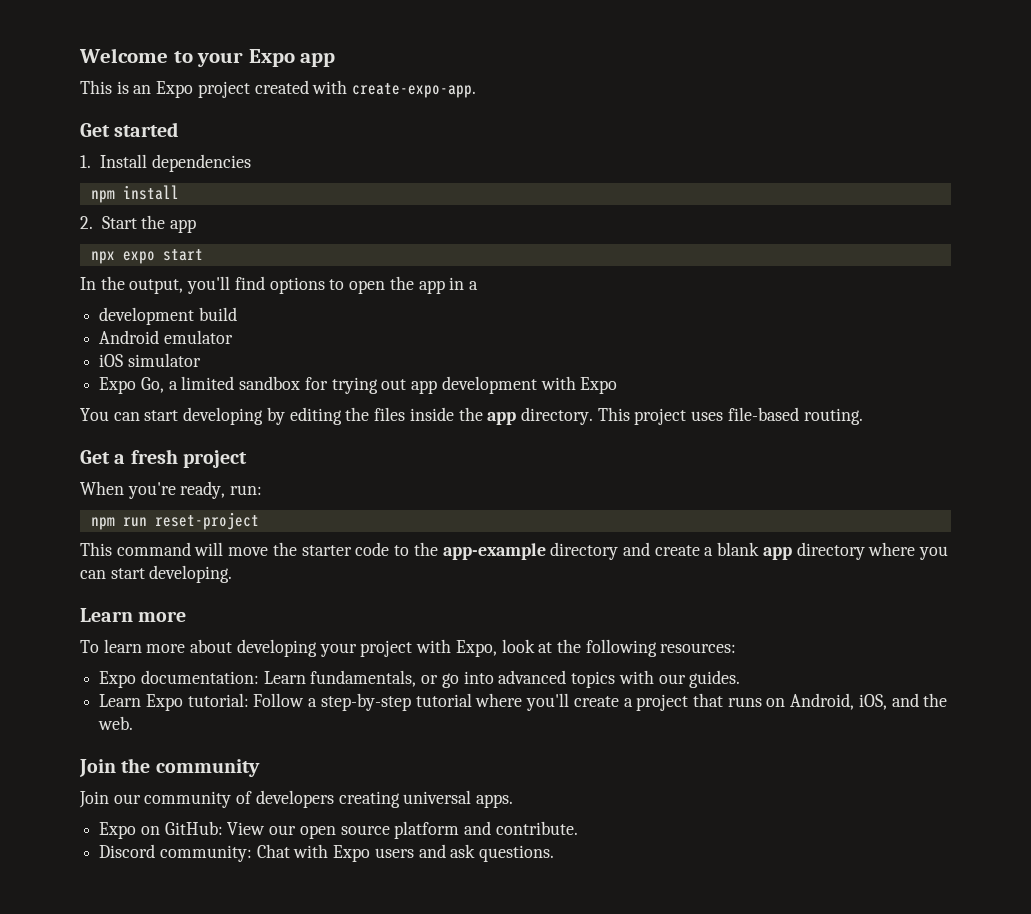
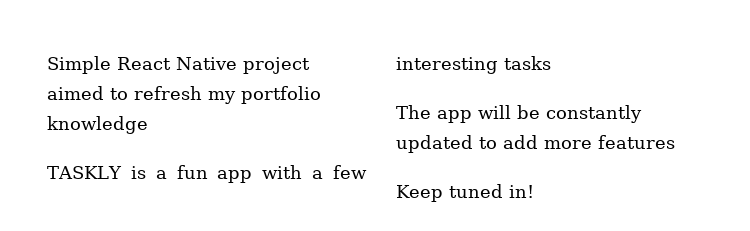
- Welcome to your Expo app
- This is an Expo project created with create-expo-app.
- Get started
- 1. Install dependencies
- npm install
- 2. Start the app
- npx expo start
- In the output, you'll find options to open the app in a
- development build
- Android emulator
- iOS simulator
- Expo Go, a limited sandbox for trying out app development with Expo
- You can start developing by editing the files inside the app directory. This project uses file-based routing.
- Get a fresh project
- When you're ready, run:
- npm run reset-project
- This command will move the starter code to the app-example directory and create a blank app directory where you can start developing.
- Learn more
- To learn more about developing your project with Expo, look at the following resources:
- Expo documentation: Learn fundamentals, or go into advanced topics with our guides.
- Learn Expo tutorial: Follow a step-by-step tutorial where you'll create a project that runs on Android, iOS, and the web.
- Join the community
- Join our community of developers creating universal apps.
- Expo on GitHub: View our open source platform and contribute.
- Discord community: Chat with Expo users and ask questions.
+ Simple React Native project aimed to refresh my portfolio knowledge
+ TASKLY is a fun app with a few interesting tasks
+ The app will be constantly updated to add more features
+ Keep tuned in!

